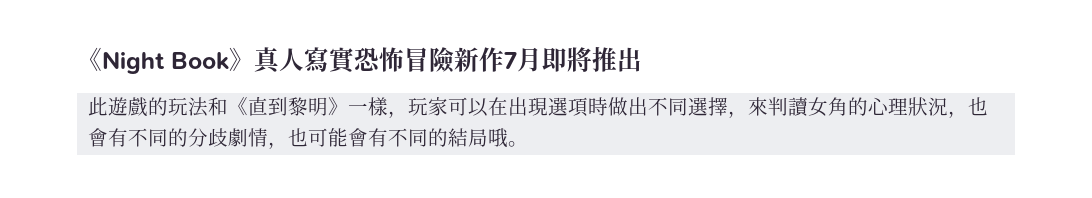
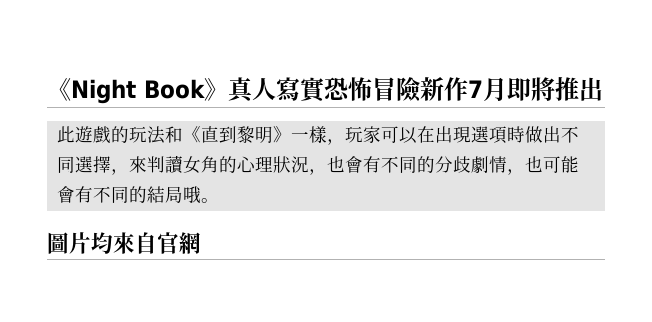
+ 圖片均來自官網

